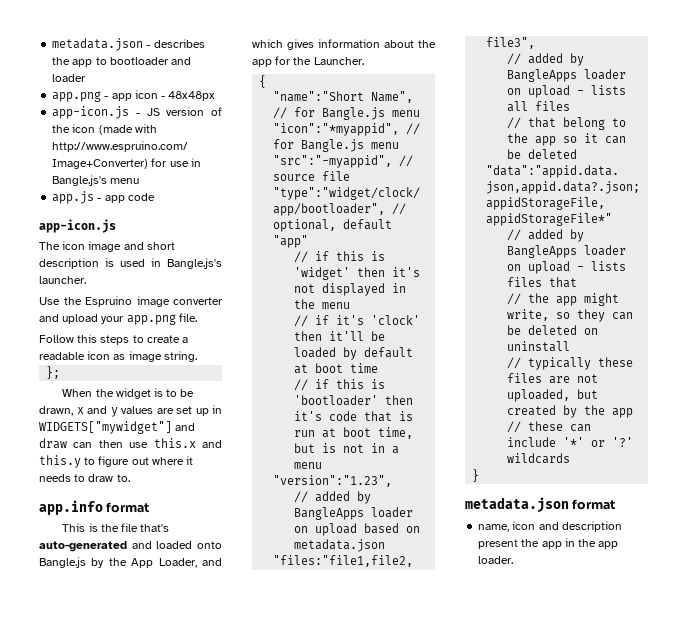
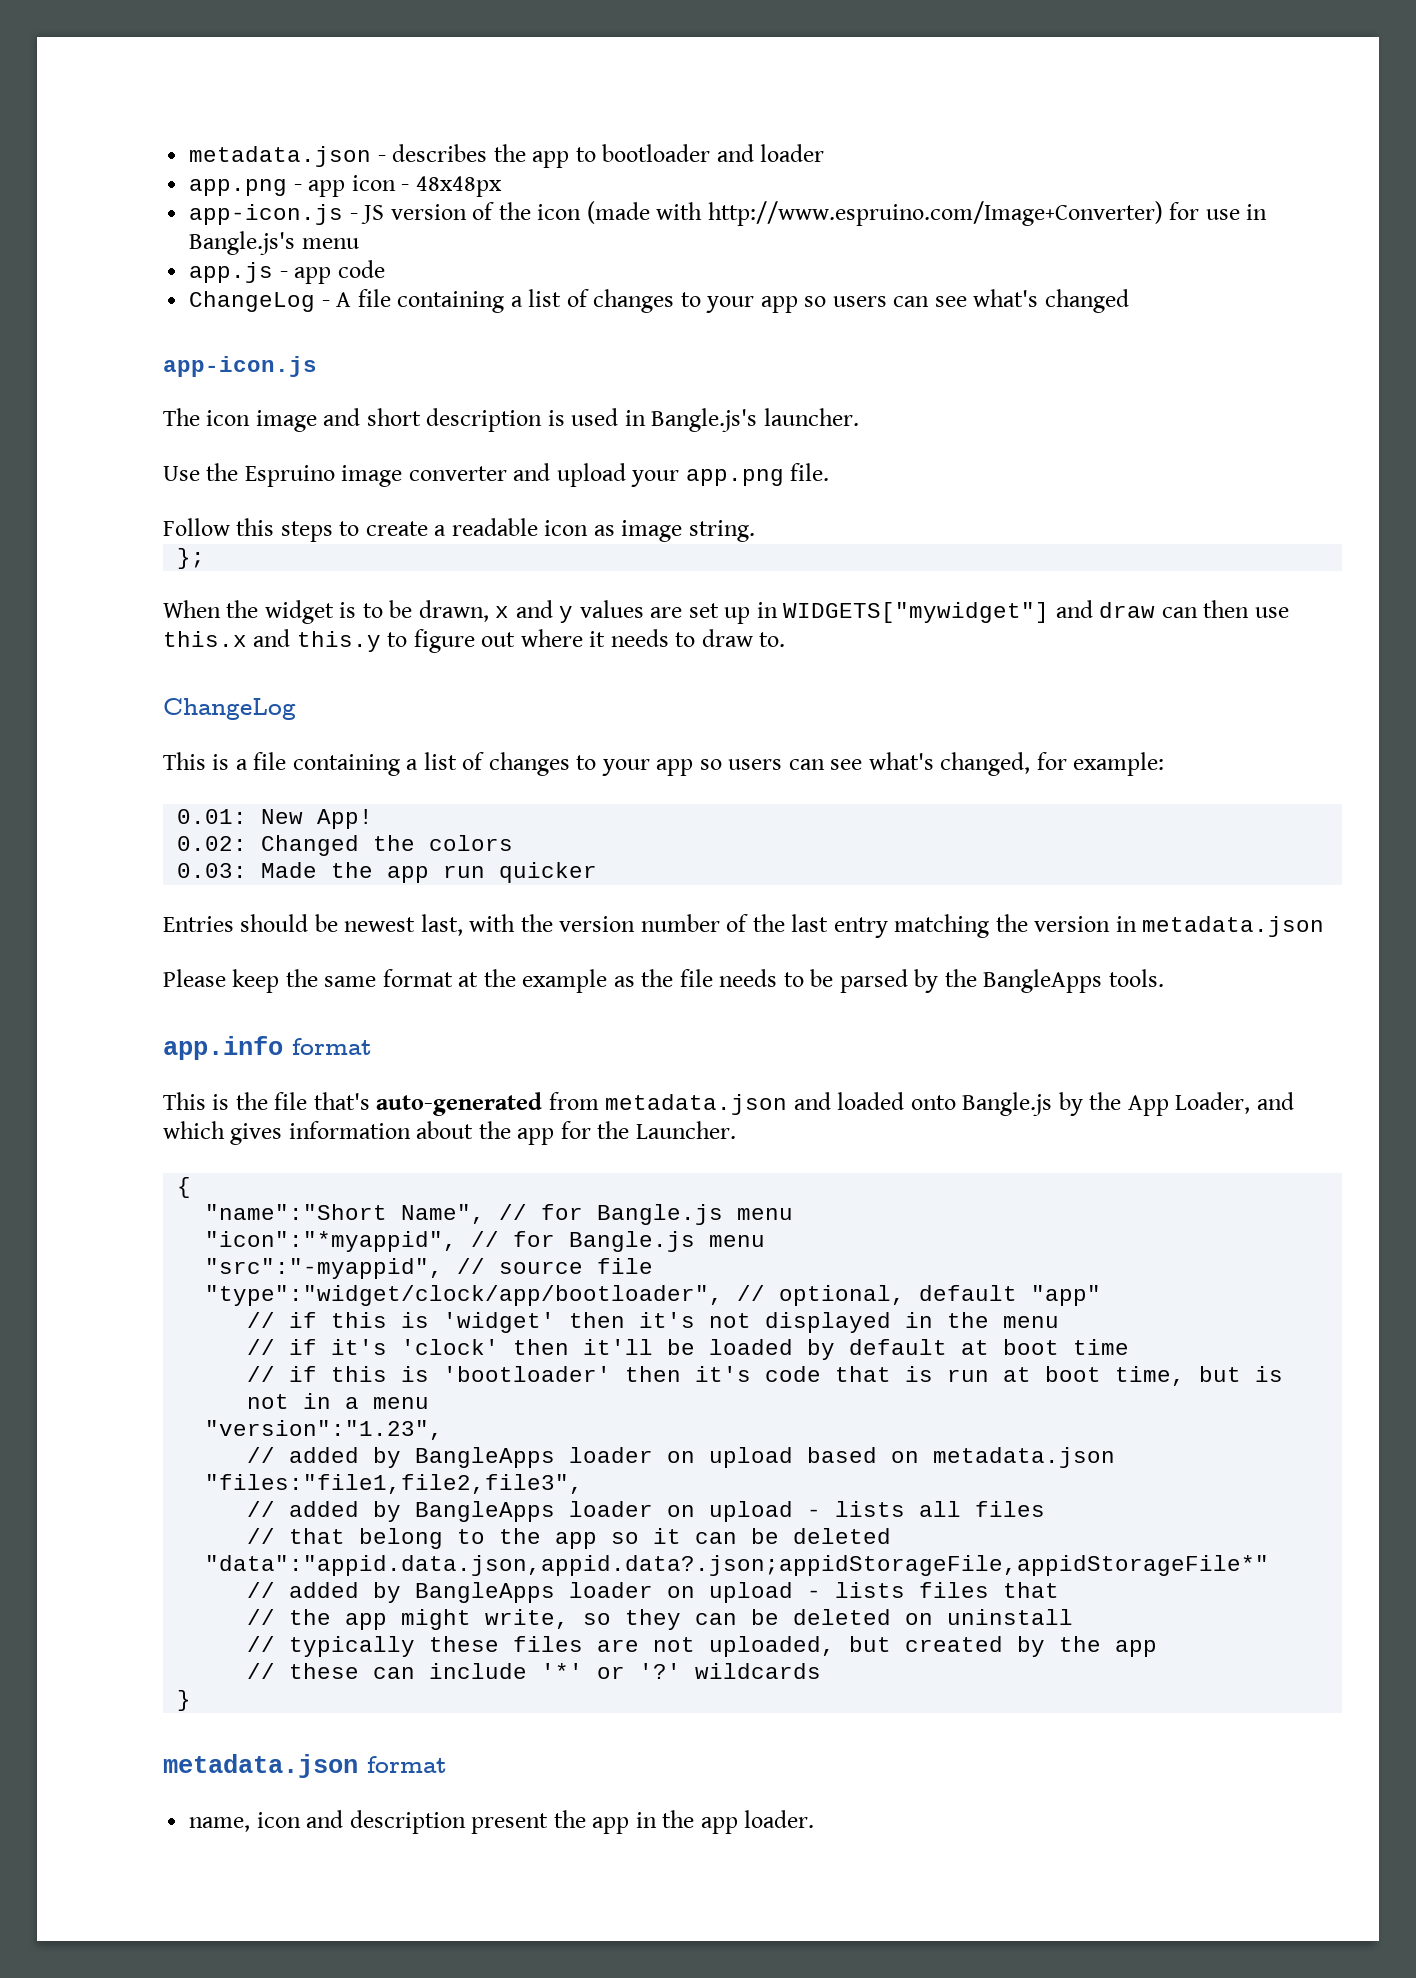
+ ChangeLog - A file containing a list of changes to your app so users can see what's changed
  When the widget is to be drawn, x and y values are set up in WIDGETS["mywidget"] and draw can then use this.x and this.y to figure out where it needs to draw to.
+ ChangeLog
+ This is a file containing a list of changes to your app so users can see what's changed, for example:
+ 0.01: New App!
+ 0.02: Changed the colors
+ 0.03: Made the app run quicker
+ Entries should be newest last, with the version number of the last entry matching the version in metadata.json
+ Please keep the same format at the example as the file needs to be parsed by the BangleApps tools.
- This is the file that's auto-generated and loaded onto Bangle.js by the App Loader, and which gives information about the app for the Launcher.
+ This is the file that's auto-generated from metadata.json and loaded onto Bangle.js by the App Loader, and which gives information about the app for the Launcher.

